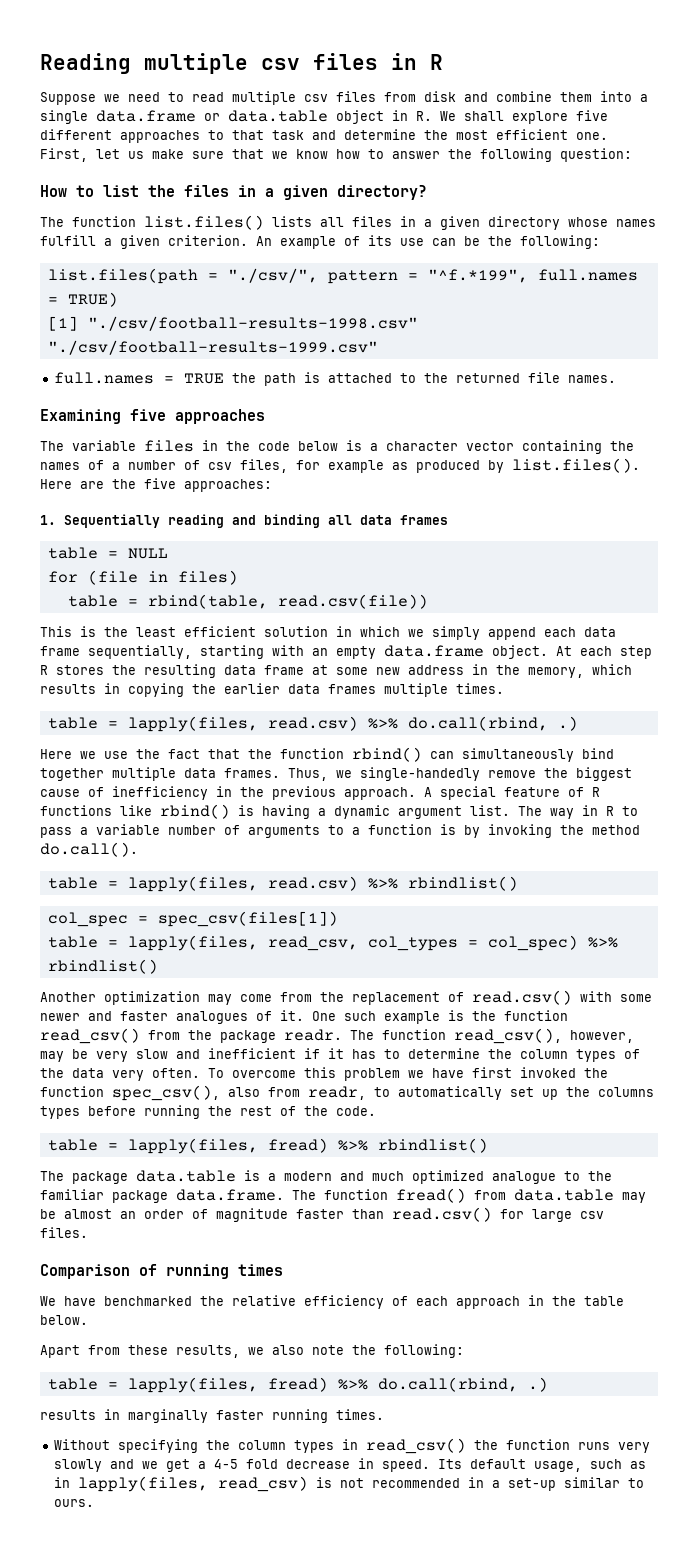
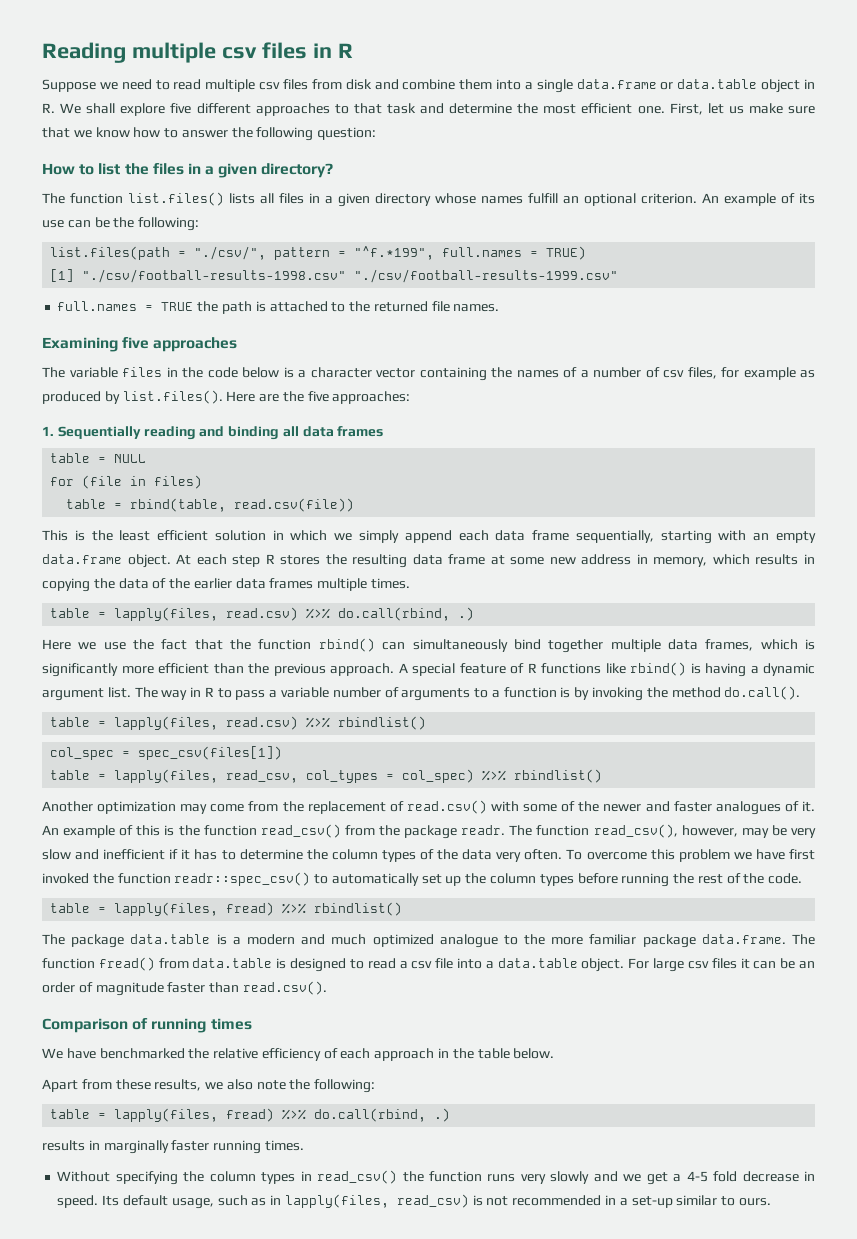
- The function list.files() lists all files in a given directory whose names fulfill a given criterion.
+ The function list.files() lists all files in a given directory whose names fulfill an optional criterion.
- At each step R stores the resulting data frame at some new address in the memory, which results in copying the earlier data frames multiple times.
+ At each step R stores the resulting data frame at some new address in memory, which results in copying the data of the earlier data frames multiple times.
- Here we use the fact that the function rbind() can simultaneously bind together multiple data frames. Thus, we single-handedly remove the biggest cause of inefficiency in the previous approach.
+ Here we use the fact that the function rbind() can simultaneously bind together multiple data frames, which is significantly more efficient than the previous approach.
- Another optimization may come from the replacement of read.csv() with some newer and faster analogues of it.
+ Another optimization may come from the replacement of read.csv() with some of the newer and faster analogues of it.
- One such example is the function read_csv() from the package readr.
+ An example of this is the function read_csv() from the package readr.
- To overcome this problem we have first invoked the function spec_csv(), also from readr, to automatically set up the columns types before running the rest of the code.
+ To overcome this problem we have first invoked the function readr::spec_csv() to automatically set up the column types before running the rest of the code.
- The package data.table is a modern and much optimized analogue to the familiar package data.frame. The function fread() from data.table may be almost an order of magnitude faster than read.csv() for large csv files.
+ The package data.table is a modern and much optimized analogue to the more familiar package data.frame. The function fread() from data.table is designed to read a csv file into a data.table object. For large csv files it can be an order of magnitude faster than read.csv().

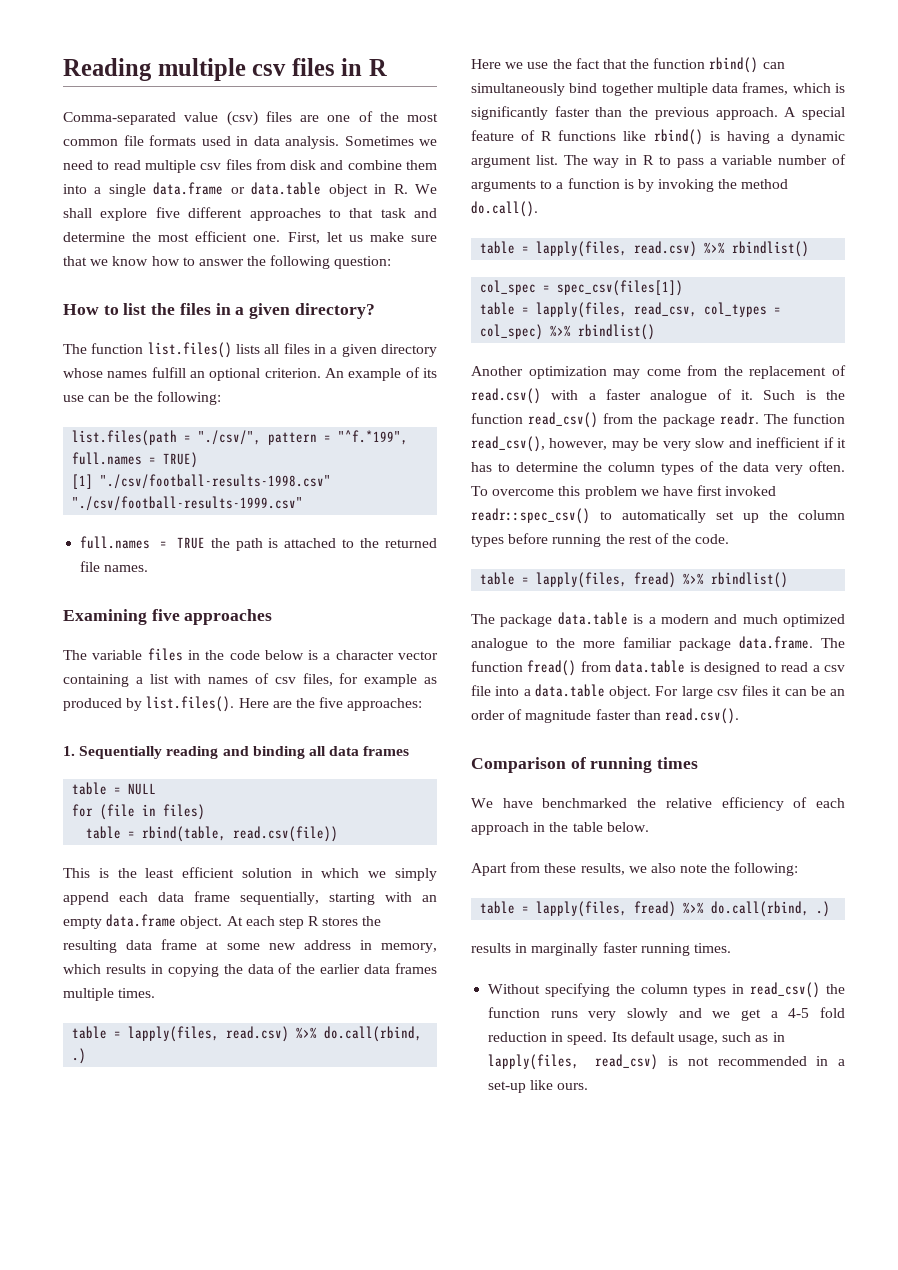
- Suppose we need to read multiple csv files from disk and combine them into a single data.frame or data.table object in R. We shall explore five different approaches to that task and determine the most efficient one.
+ Comma-separated value (csv) files are one of the most common file formats used in data analysis. Sometimes we need to read multiple csv files from disk and combine them into a single data.frame or data.table object in R. We shall explore five different approaches to that task and determine the most efficient one.
- The variable files in the code below is a character vector containing the names of a number of csv files, for example as produced by list.files(). Here are the five approaches:
+ The variable files in the code below is a character vector containing a list with names of csv files, for example as produced by list.files(). Here are the five approaches:
- Here we use the fact that the function rbind() can simultaneously bind together multiple data frames, which is significantly more efficient than the previous approach.
+ Here we use the fact that the function rbind() can simultaneously bind together multiple data frames, which is significantly faster than the previous approach.
- Another optimization may come from the replacement of read.csv() with some of the newer and faster analogues of it. An example of this is the function read_csv() from the package readr.
+ Another optimization may come from the replacement of read.csv() with a faster analogue of it. Such is the function read_csv() from the package readr.
- To overcome this problem we have first invoked the function readr::spec_csv() to automatically set up the column types before running the rest of the code.
+ To overcome this problem we have first invoked readr::spec_csv() to automatically set up the column types before running the rest of the code.
- Without specifying the column types in read_csv() the function runs very slowly and we get a 4-5 fold decrease in speed.
+ Without specifying the column types in read_csv() the function runs very slowly and we get a 4-5 fold reduction in speed.
- Its default usage, such as in lapply(files, read_csv) is not recommended in a set-up similar to ours.
+ Its default usage, such as in lapply(files, read_csv) is not recommended in a set-up like ours.

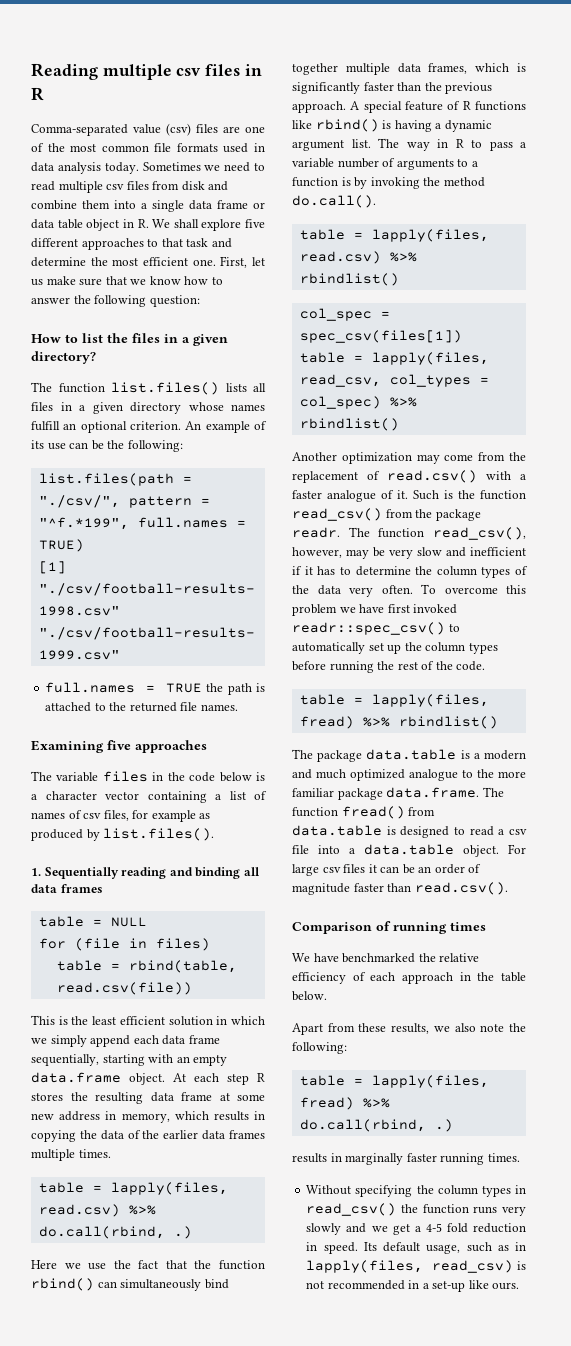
- Comma-separated value (csv) files are one of the most common file formats used in data analysis.
+ Comma-separated value (csv) files are one of the most common file formats used in data analysis today.
- Sometimes we need to read multiple csv files from disk and combine them into a single data.frame or data.table object in R. We shall explore five different approaches to that task and determine the most efficient one.
+ Sometimes we need to read multiple csv files from disk and combine them into a single data frame or data table object in R. We shall explore five different approaches to that task and determine the most efficient one.
- The variable files in the code below is a character vector containing a list with names of csv files, for example as produced by list.files(). Here are the five approaches:
+ The variable files in the code below is a character vector containing a list of names of csv files, for example as produced by list.files().

